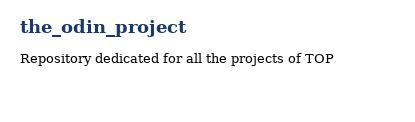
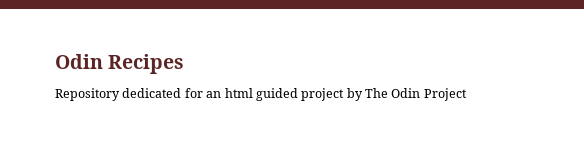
- the_odin_project
+ Odin Recipes
- Repository dedicated for all the projects of TOP
+ Repository dedicated for an html guided project by The Odin Project

